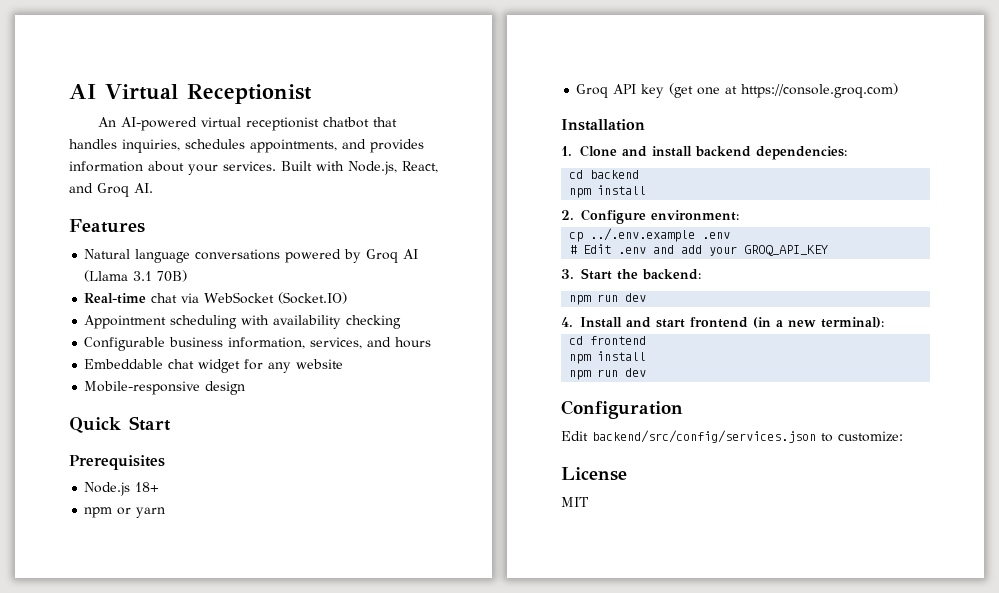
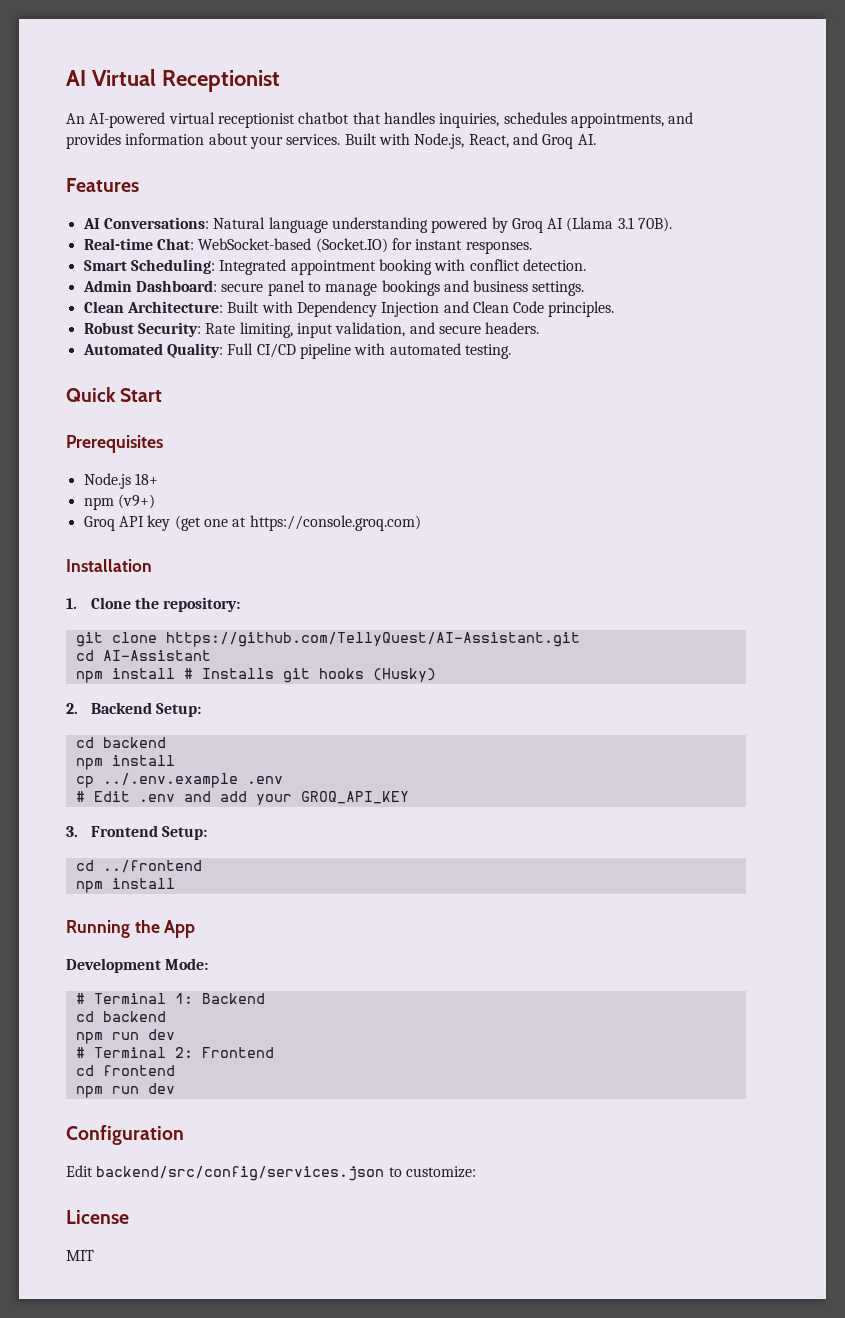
- Natural language conversations powered by Groq AI (Llama 3.1 70B)
+ AI Conversations: Natural language understanding powered by Groq AI (Llama 3.1 70B).
- Real-time chat via WebSocket (Socket.IO)
- Appointment scheduling with availability checking
- Configurable business information, services, and hours
- Embeddable chat widget for any website
- Mobile-responsive design
+ Real-time Chat: WebSocket-based (Socket.IO) for instant responses.
+ Smart Scheduling: Integrated appointment booking with conflict detection.
+ Admin Dashboard: secure panel to manage bookings and business settings.
+ Clean Architecture: Built with Dependency Injection and Clean Code principles.
+ Robust Security: Rate limiting, input validation, and secure headers.
+ Automated Quality: Full CI/CD pipeline with automated testing.
- npm or yarn
+ npm (v9+)
- 1. Clone and install backend dependencies:
+ 1. Clone the repository:
+ git clone https://github.com/TellyQuest/AI-Assistant.git
+ cd AI-Assistant
+ npm install # Installs git hooks (Husky)
+ 2. Backend Setup:
- 2. Configure environment:
- 3. Start the backend:
+ 3. Frontend Setup:
+ cd ../frontend
+ npm install
+ Running the App
+ Development Mode:
+ # Terminal 1: Backend
+ cd backend
  npm run dev
- 4. Install and start frontend (in a new terminal):
+ # Terminal 2: Frontend
  cd frontend
- npm install

